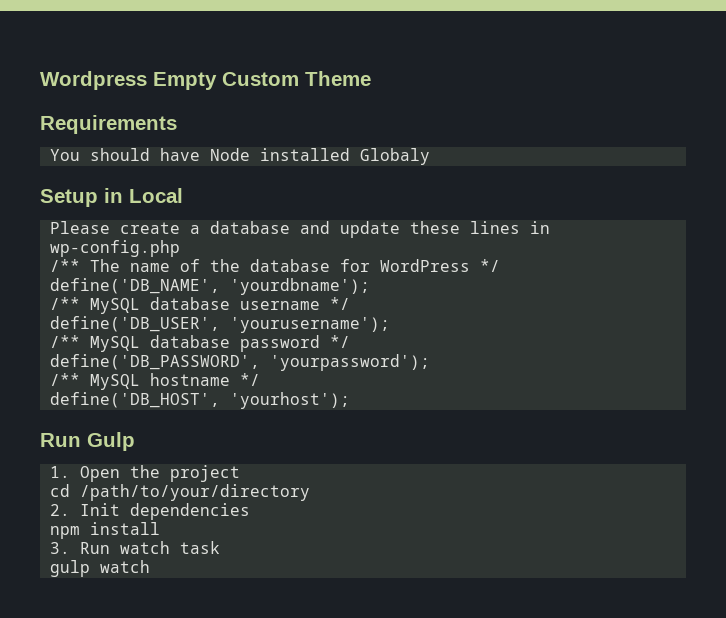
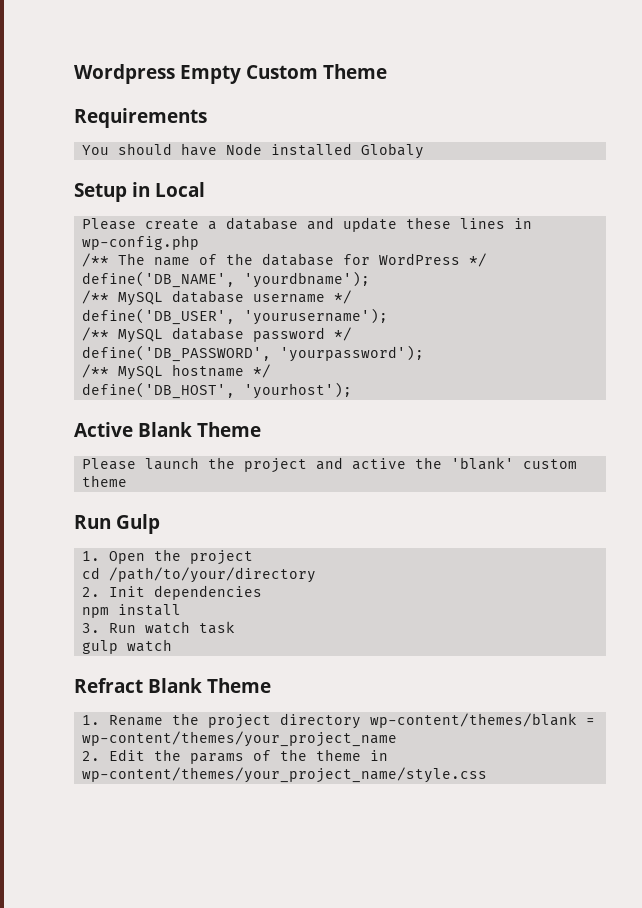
+ Active Blank Theme
+ Please launch the project and active the 'blank' custom theme
+ Refract Blank Theme
+ 1. Rename the project directory wp-content/themes/blank = wp-content/themes/your_project_name
+ 2. Edit the params of the theme in wp-content/themes/your_project_name/style.css

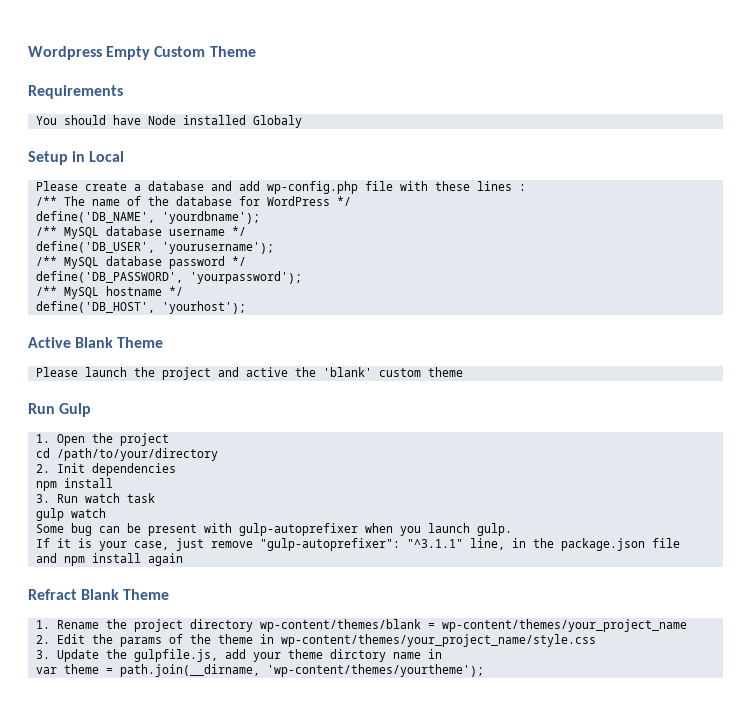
- Please create a database and update these lines in wp-config.php
+ Please create a database and add wp-config.php file with these lines :
+ Some bug can be present with gulp-autoprefixer when you launch gulp.
+ If it is your case, just remove "gulp-autoprefixer": "^3.1.1" line, in the package.json file
+ and npm install again
+ 3. Update the gulpfile.js, add your theme dirctory name in
+ var theme = path.join(__dirname, 'wp-content/themes/yourtheme');

